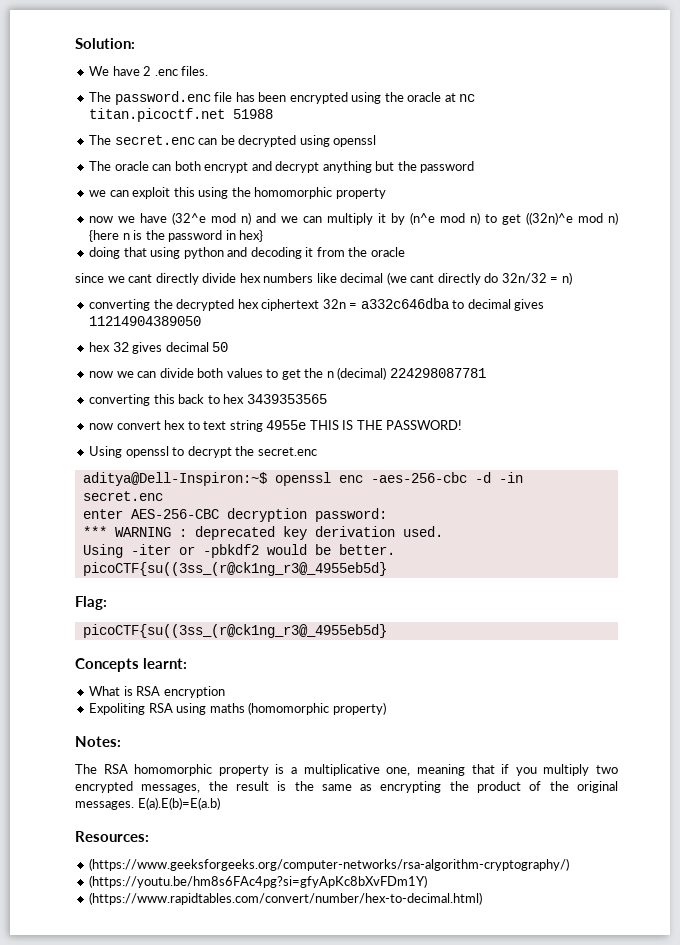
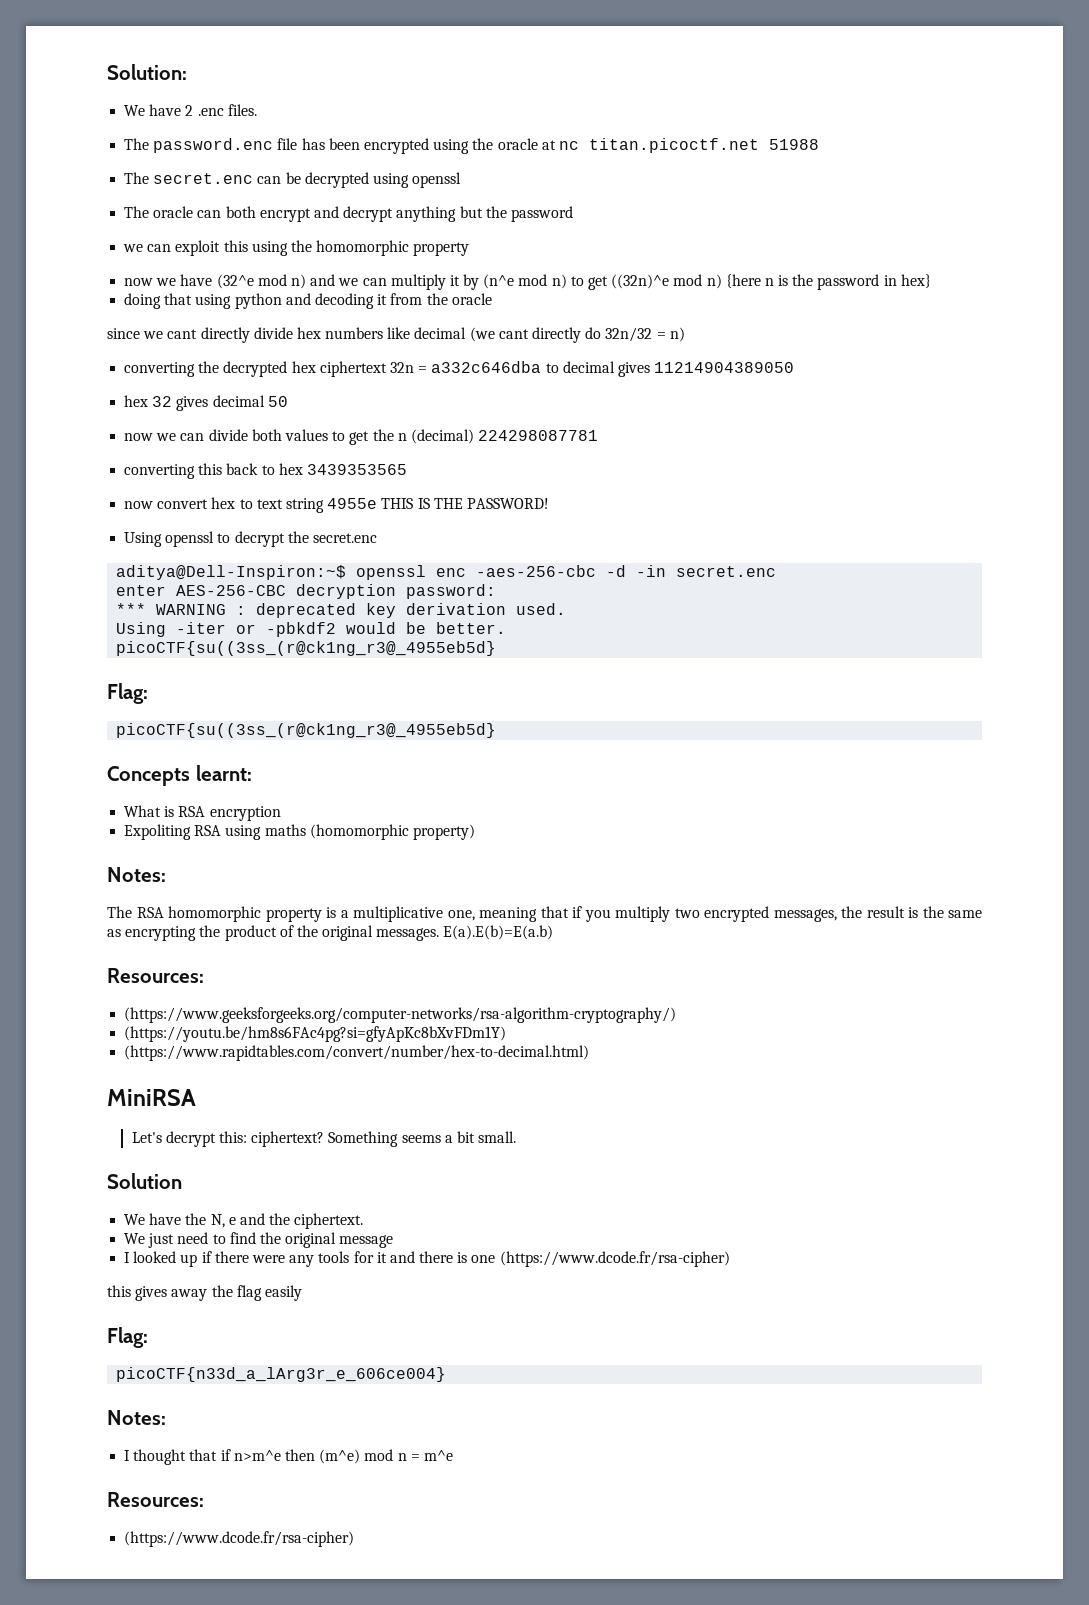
+ MiniRSA
+ Let's decrypt this: ciphertext? Something seems a bit small.
+ Solution
+ We have the N, e and the ciphertext.
+ We just need to find the original message
+ I looked up if there were any tools for it and there is one (https://www.dcode.fr/rsa-cipher)
+ this gives away the flag easily
+ Flag:
+ picoCTF{n33d_a_lArg3r_e_606ce004}
+ Notes:
+ I thought that if n>m^e then (m^e) mod n = m^e
+ Resources:
+ (https://www.dcode.fr/rsa-cipher)

